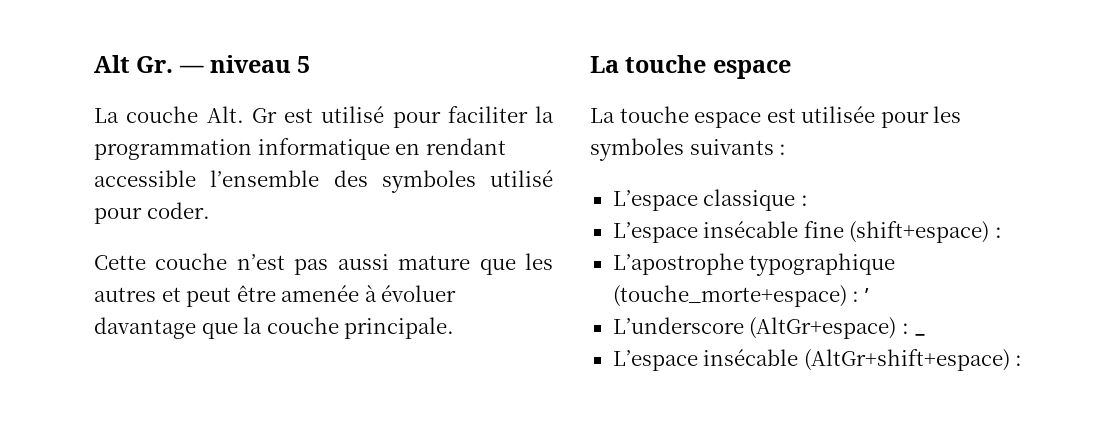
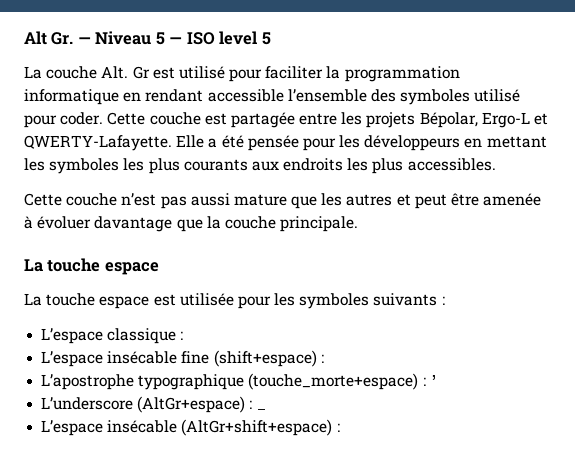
- Alt Gr. — niveau 5
+ Alt Gr. — Niveau 5 — ISO level 5
+ Cette couche est partagée entre les projets Bépolar, Ergo-L et QWERTY-Lafayette. Elle a été pensée pour les développeurs en mettant les symboles les plus courants aux endroits les plus accessibles.

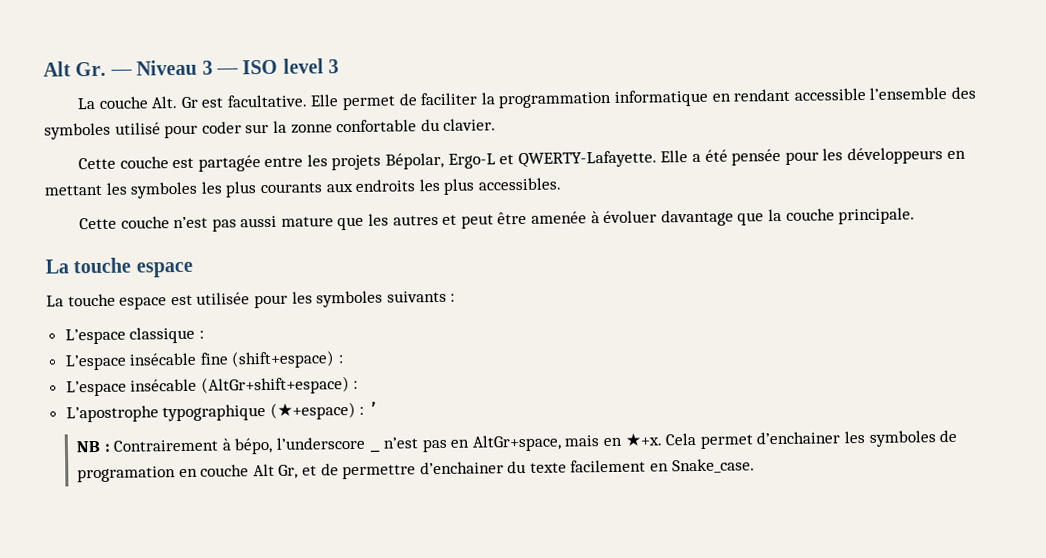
- Alt Gr. — Niveau 5 — ISO level 5
+ Alt Gr. — Niveau 3 — ISO level 3
- La couche Alt. Gr est utilisé pour faciliter la programmation informatique en rendant accessible l’ensemble des symboles utilisé pour coder. Cette couche est partagée entre les projets Bépolar, Ergo-L et QWERTY-Lafayette.
+ La couche Alt. Gr est facultative. Elle permet de faciliter la programmation informatique en rendant accessible l’ensemble des symboles utilisé pour coder sur la zonne confortable du clavier.
+ Cette couche est partagée entre les projets Bépolar, Ergo-L et QWERTY-Lafayette.
- L’apostrophe typographique (touche_morte+espace) : ’
- L’underscore (AltGr+espace) : _
  L’espace insécable (AltGr+shift+espace) :
+ L’apostrophe typographique (★+espace) : ’
+ NB : Contrairement à bépo, l’underscore _ n’est pas en AltGr+space, mais en ★+x. Cela permet d’enchainer les symboles de programation en couche Alt Gr, et de permettre d’enchainer du texte facilement en Snake_case.

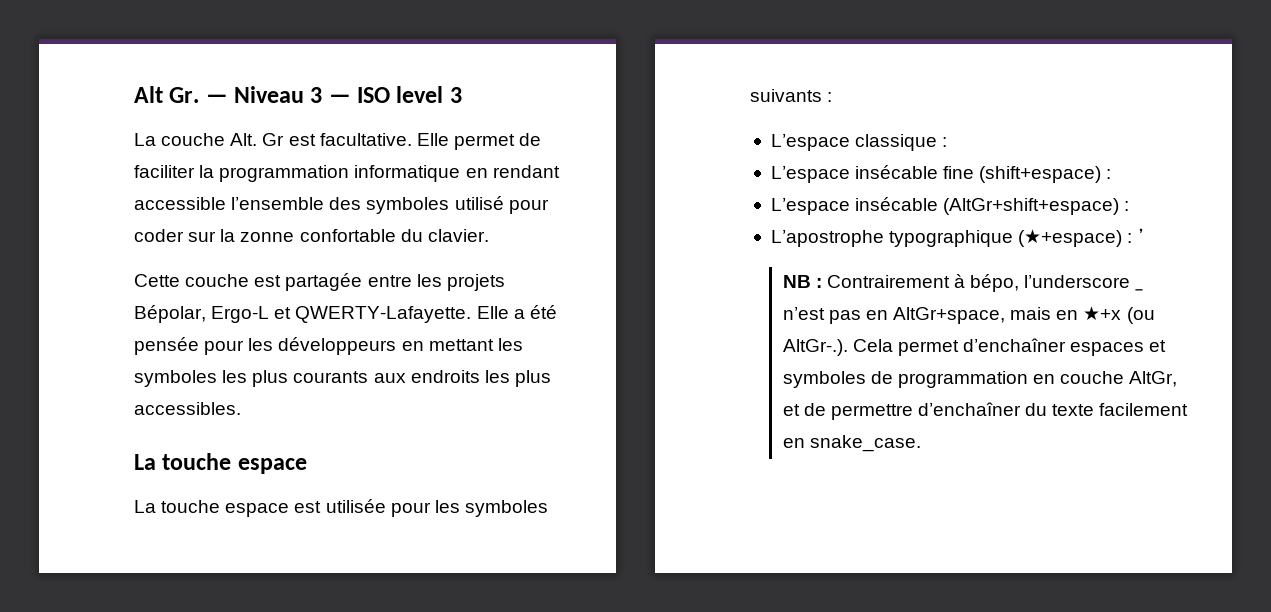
- Cette couche n’est pas aussi mature que les autres et peut être amenée à évoluer davantage que la couche principale.
- NB : Contrairement à bépo, l’underscore _ n’est pas en AltGr+space, mais en ★+x. Cela permet d’enchainer les symboles de programation en couche Alt Gr, et de permettre d’enchainer du texte facilement en Snake_case.
+ NB : Contrairement à bépo, l’underscore _ n’est pas en AltGr+space, mais en ★+x (ou AltGr-.). Cela permet d’enchaîner espaces et symboles de programmation en couche AltGr, et de permettre d’enchaîner du texte facilement en snake_case.

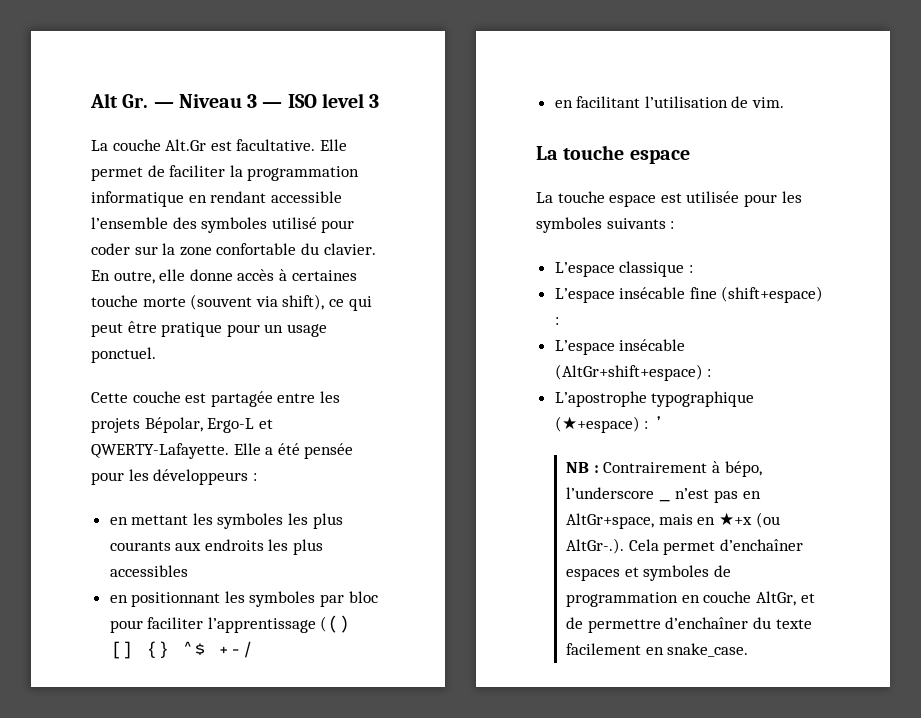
- La couche Alt. Gr est facultative.
+ La couche Alt.Gr est facultative.
- Elle permet de faciliter la programmation informatique en rendant accessible l’ensemble des symboles utilisé pour coder sur la zonne confortable du clavier.
+ Elle permet de faciliter la programmation informatique en rendant accessible l’ensemble des symboles utilisé pour coder sur la zone confortable du clavier. En outre, elle donne accès à certaines touche morte (souvent via shift), ce qui peut être pratique pour un usage ponctuel.
- Elle a été pensée pour les développeurs en mettant les symboles les plus courants aux endroits les plus accessibles.
+ Elle a été pensée pour les développeurs :
+ en mettant les symboles les plus courants aux endroits les plus accessibles
+ en positionnant les symboles par bloc pour faciliter l’apprentissage (() [] {} ^$ +-/
+ en facilitant l’utilisation de vim.

